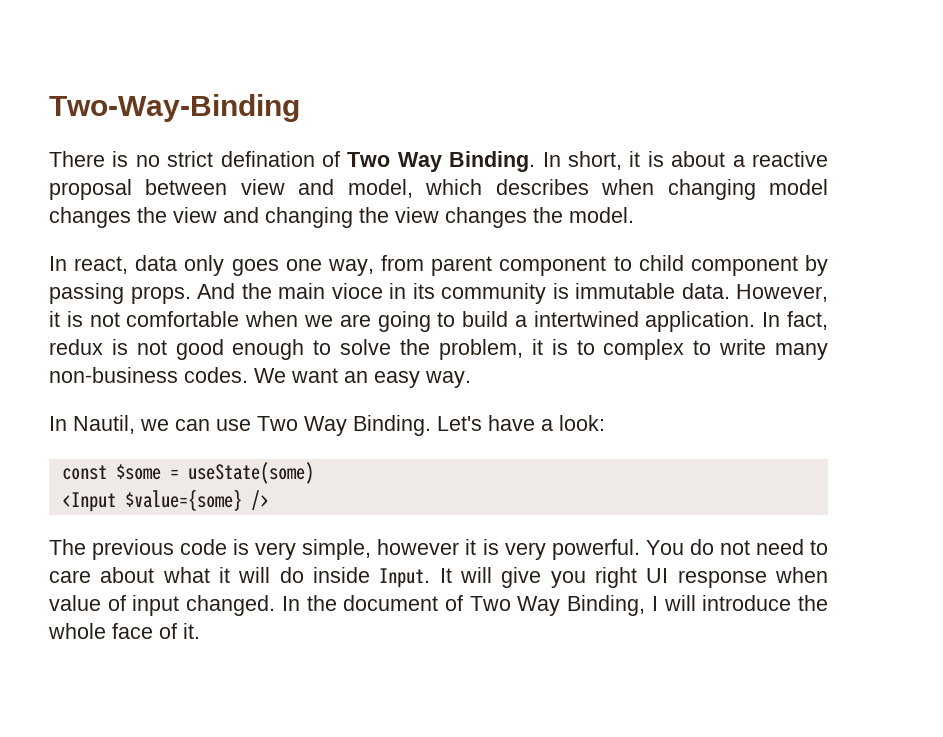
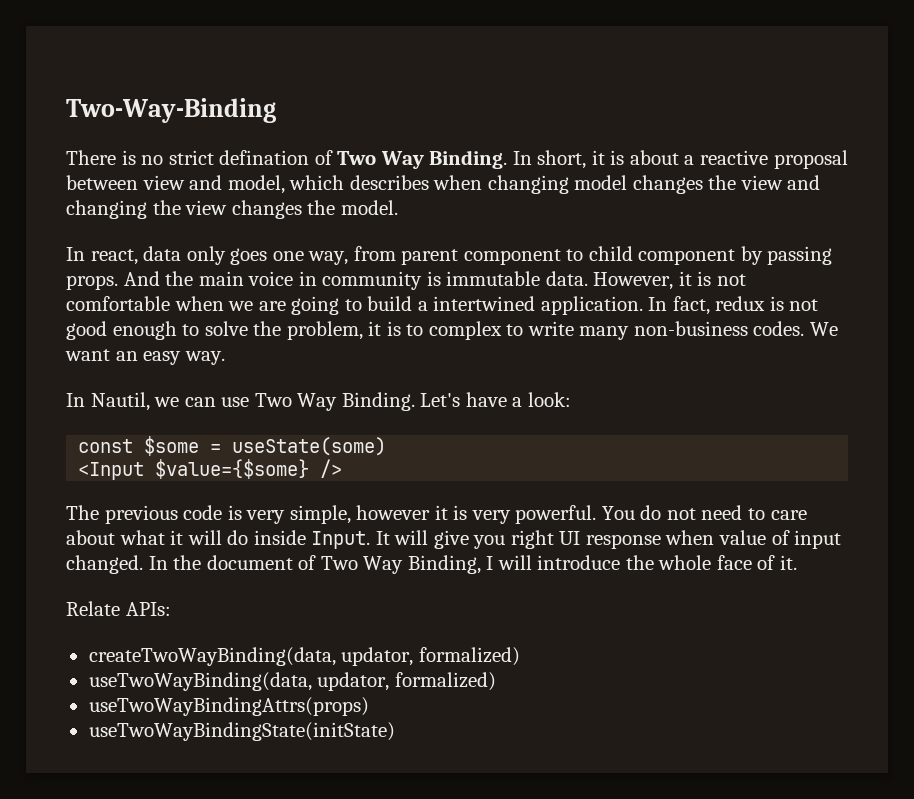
- And the main vioce in its community is immutable data.
+ And the main voice in community is immutable data.
- <Input $value={some} />
+ <Input $value={$some} />
+ Relate APIs:
+ createTwoWayBinding(data, updator, formalized)
+ useTwoWayBinding(data, updator, formalized)
+ useTwoWayBindingAttrs(props)
+ useTwoWayBindingState(initState)

